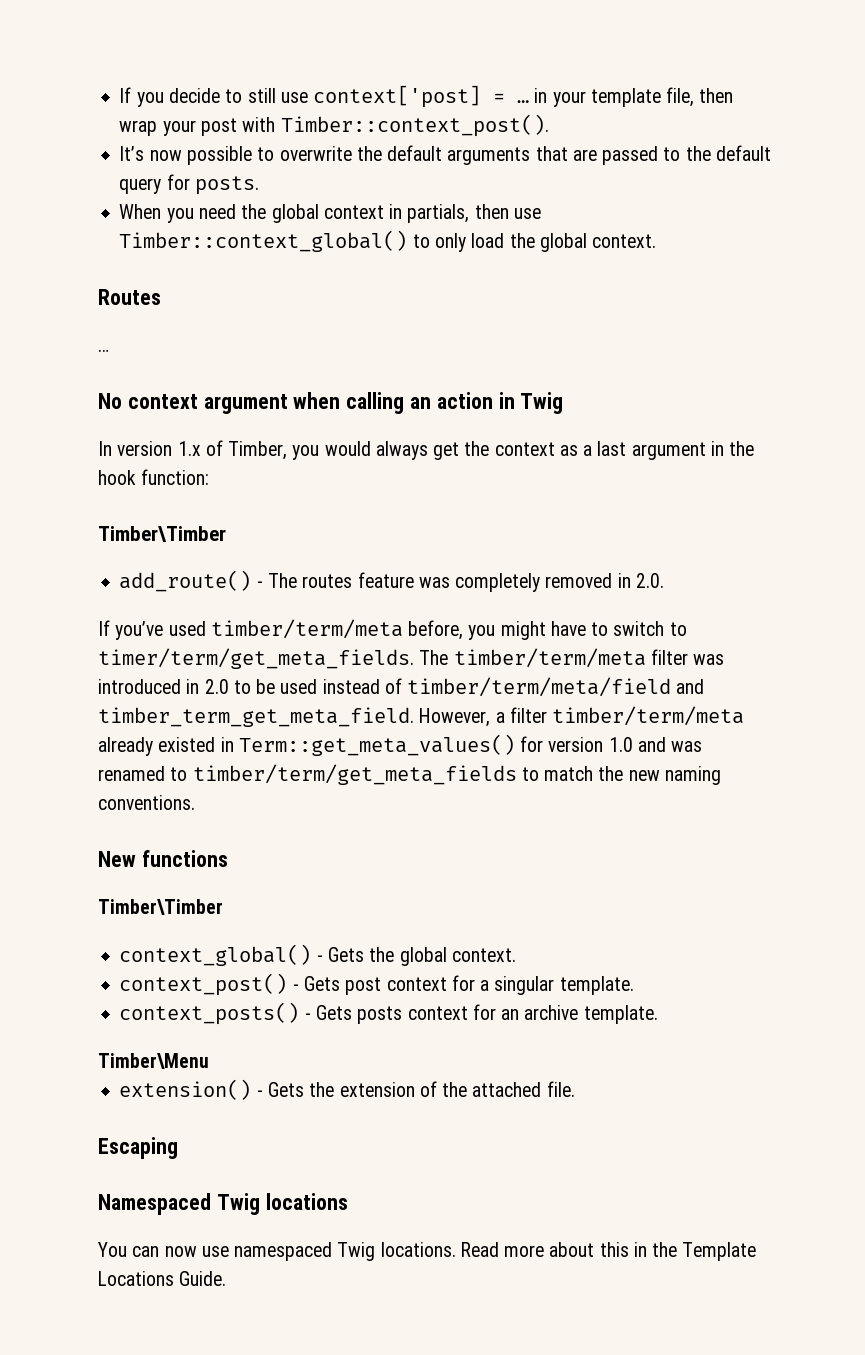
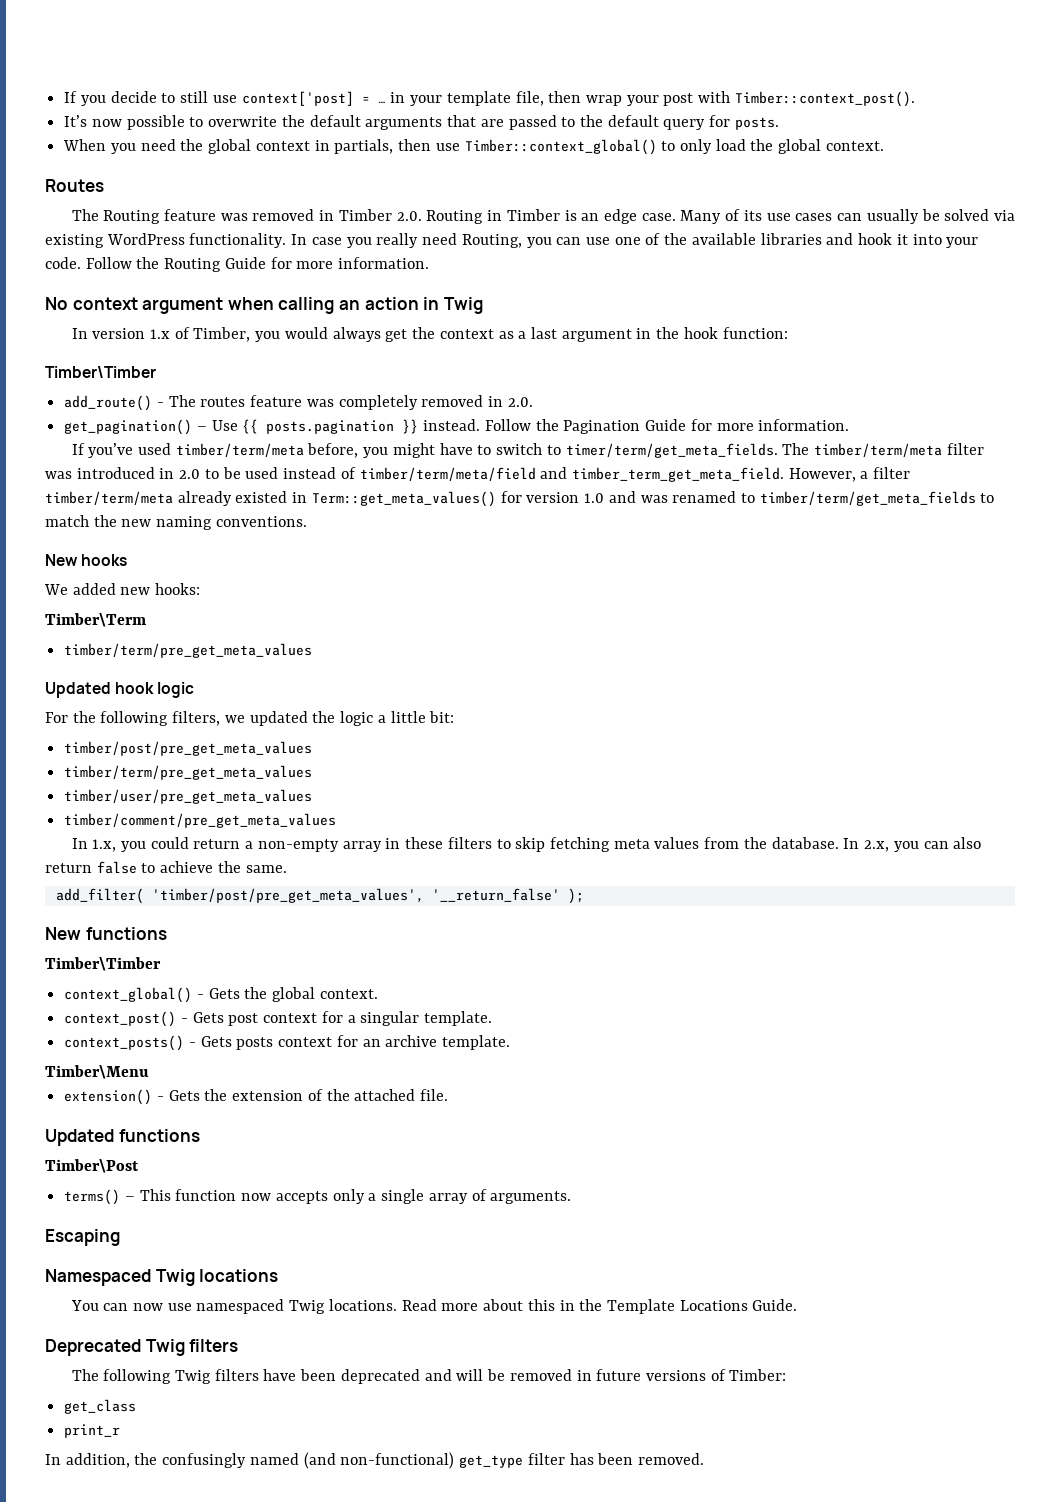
  Routes
- …
+ The Routing feature was removed in Timber 2.0. Routing in Timber is an edge case. Many of its use cases can usually be solved via existing WordPress functionality. In case you really need Routing, you can use one of the available libraries and hook it into your code. Follow the Routing Guide for more information.
+ get_pagination() – Use {{ posts.pagination }} instead. Follow the Pagination Guide for more information.
+ New hooks
+ We added new hooks:
+ Timber\Term
+ timber/term/pre_get_meta_values
+ Updated hook logic
+ For the following filters, we updated the logic a little bit:
+ timber/post/pre_get_meta_values
+ timber/term/pre_get_meta_values
+ timber/user/pre_get_meta_values
+ timber/comment/pre_get_meta_values
+ In 1.x, you could return a non-empty array in these filters to skip fetching meta values from the database. In 2.x, you can also return false to achieve the same.
+ add_filter( 'timber/post/pre_get_meta_values', '__return_false' );
+ Updated functions
+ Timber\Post
+ terms() – This function now accepts only a single array of arguments.
+ Deprecated Twig filters
+ The following Twig filters have been deprecated and will be removed in future versions of Timber:
+ get_class
+ print_r
+ In addition, the confusingly named (and non-functional) get_type filter has been removed.

